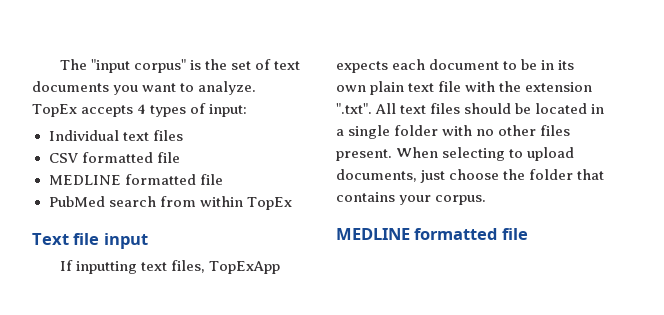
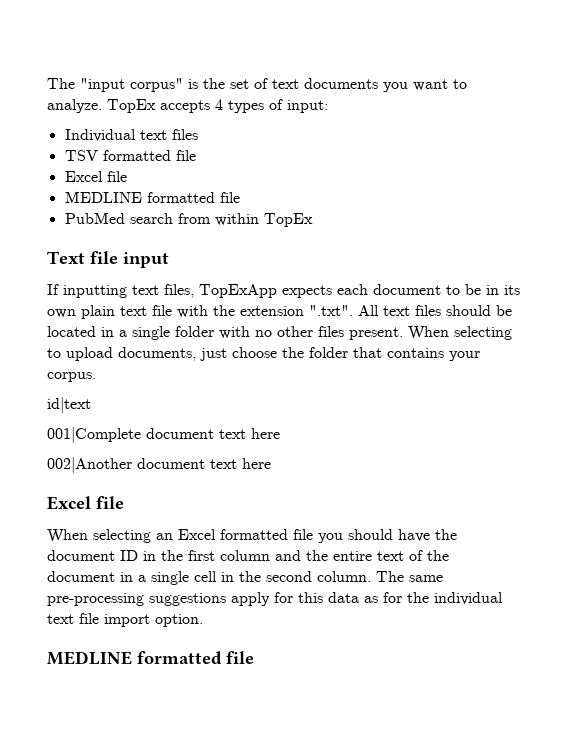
- CSV formatted file
+ TSV formatted file
+ Excel file
+ id|text
+ 001|Complete document text here
+ 002|Another document text here
+ Excel file
+ When selecting an Excel formatted file you should have the document ID in the first column and the entire text of the document in a single cell in the second column. The same pre-processing suggestions apply for this data as for the individual text file import option.

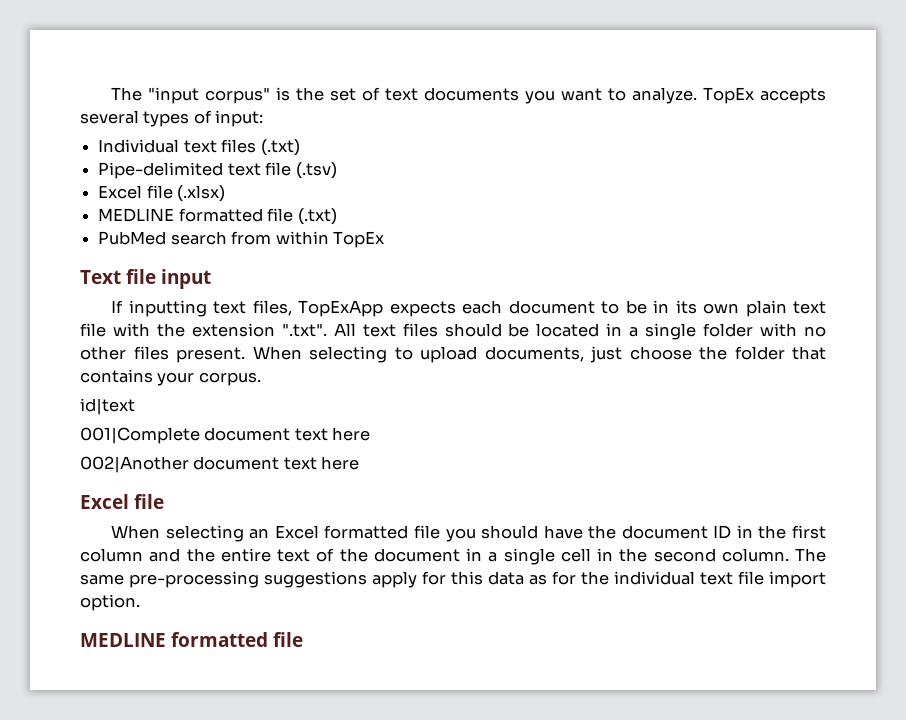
- TopEx accepts 4 types of input:
+ TopEx accepts several types of input:
- Individual text files
- TSV formatted file
- Excel file
- MEDLINE formatted file
+ Individual text files (.txt)
+ Pipe-delimited text file (.tsv)
+ Excel file (.xlsx)
+ MEDLINE formatted file (.txt)

